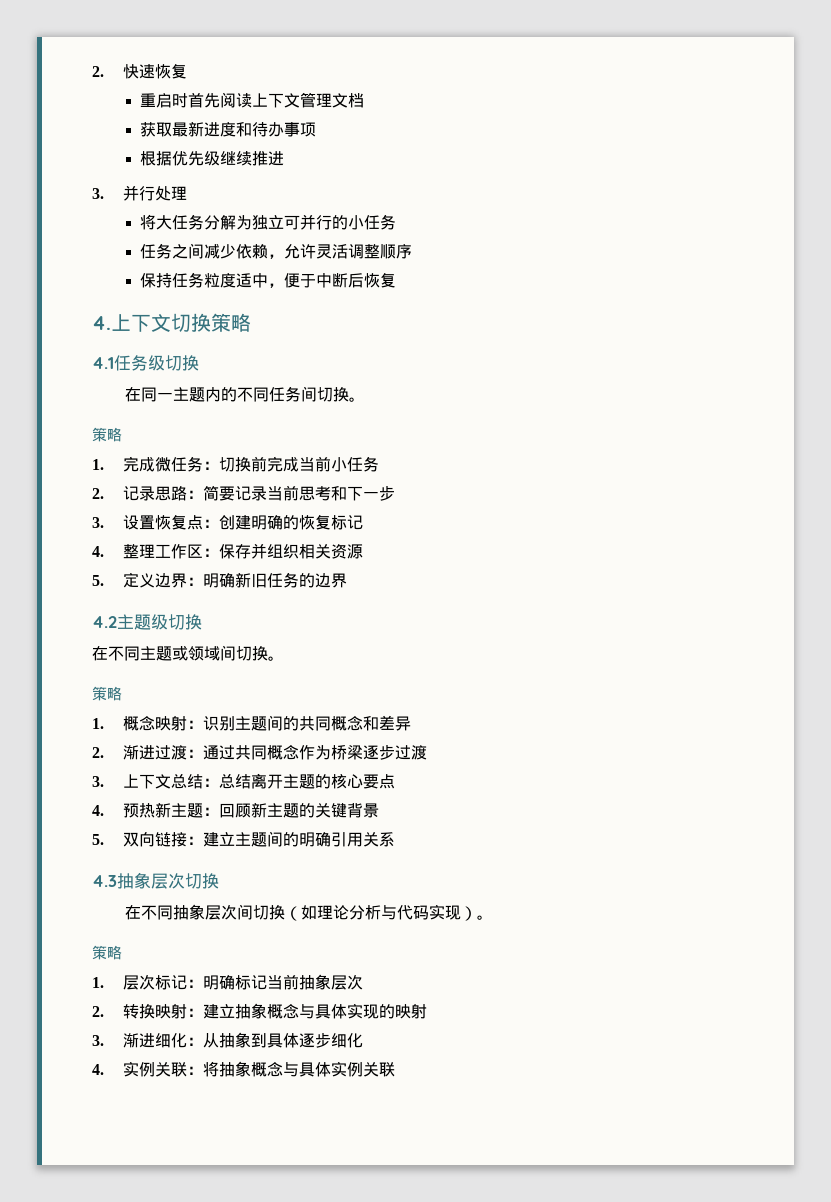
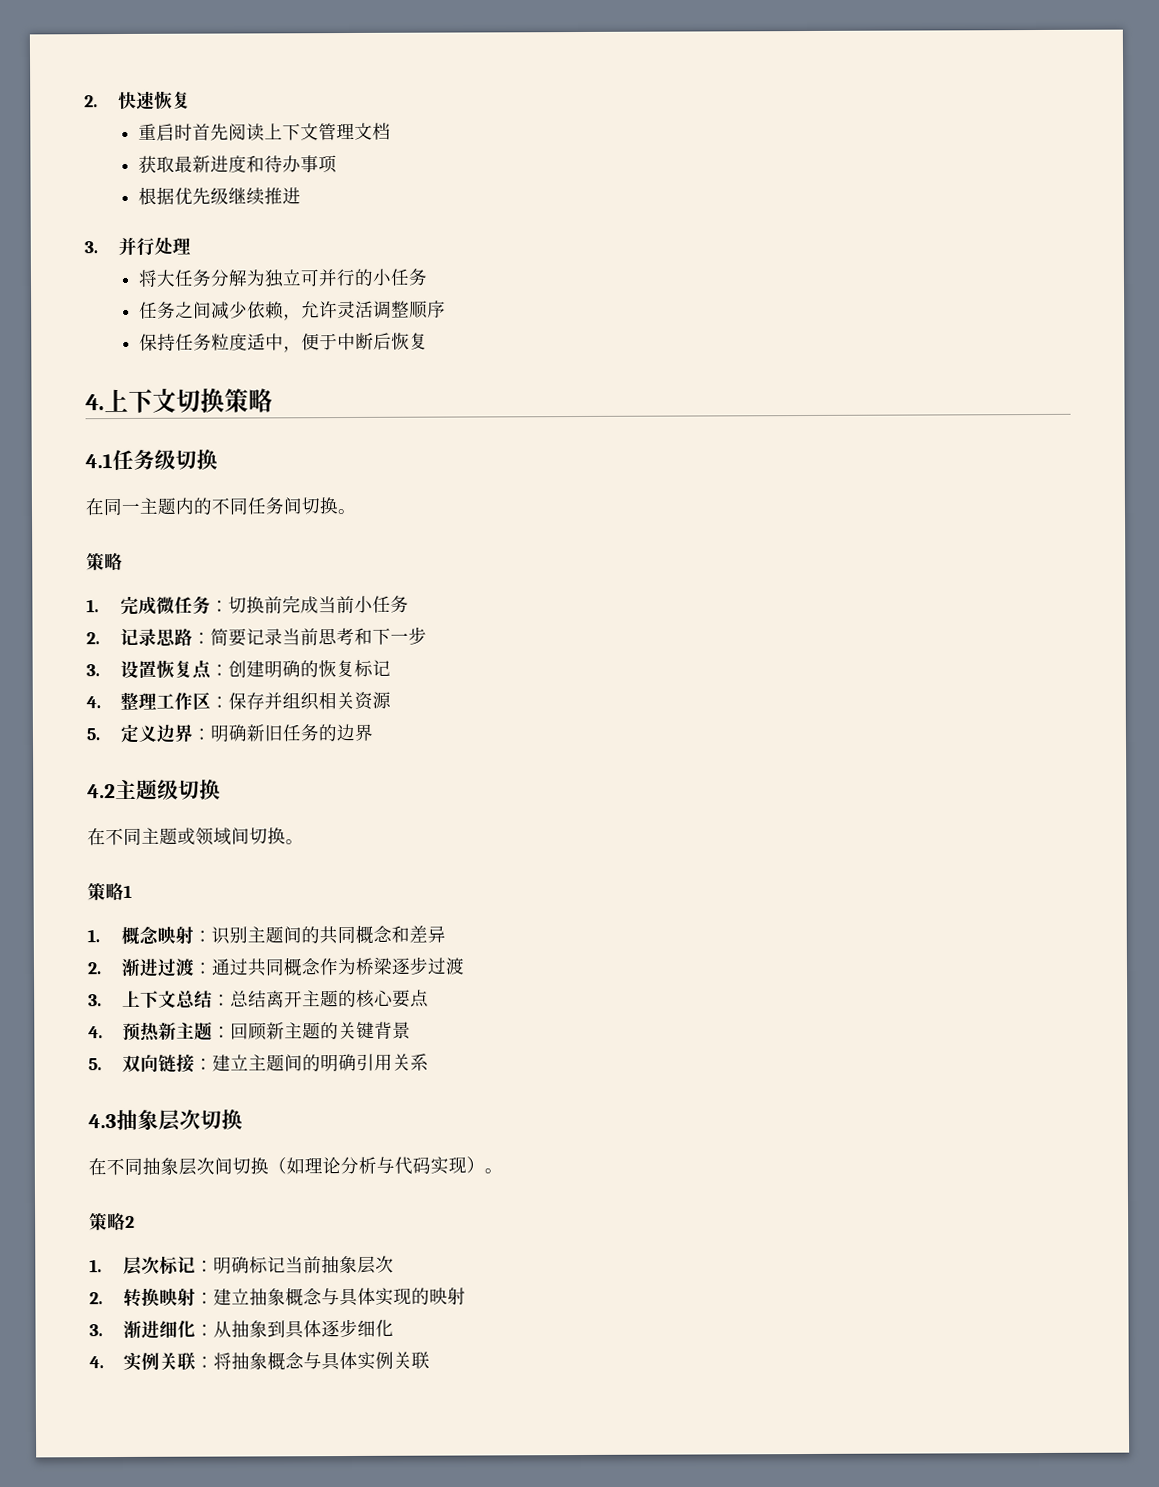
  在不同主题或领域间切换。
- 策略
+ 策略1
  在不同抽象层次间切换（如理论分析与代码实现）。
- 策略
+ 策略2

